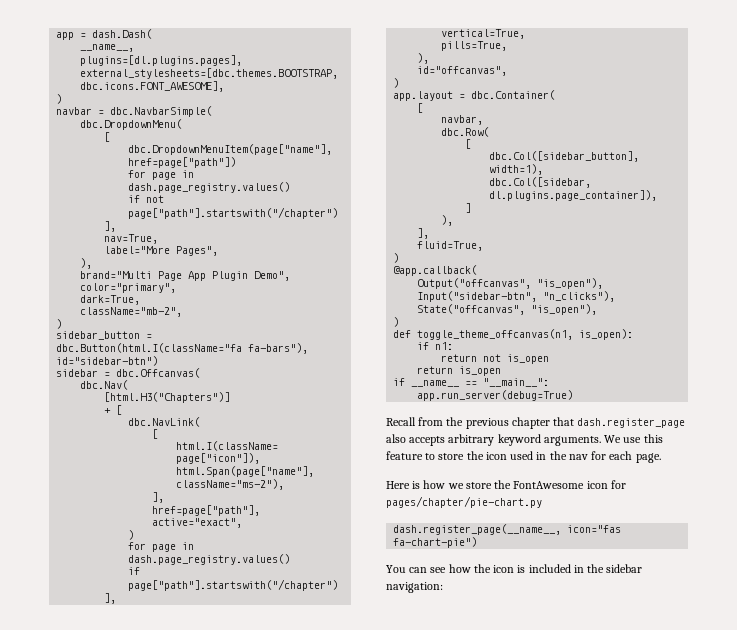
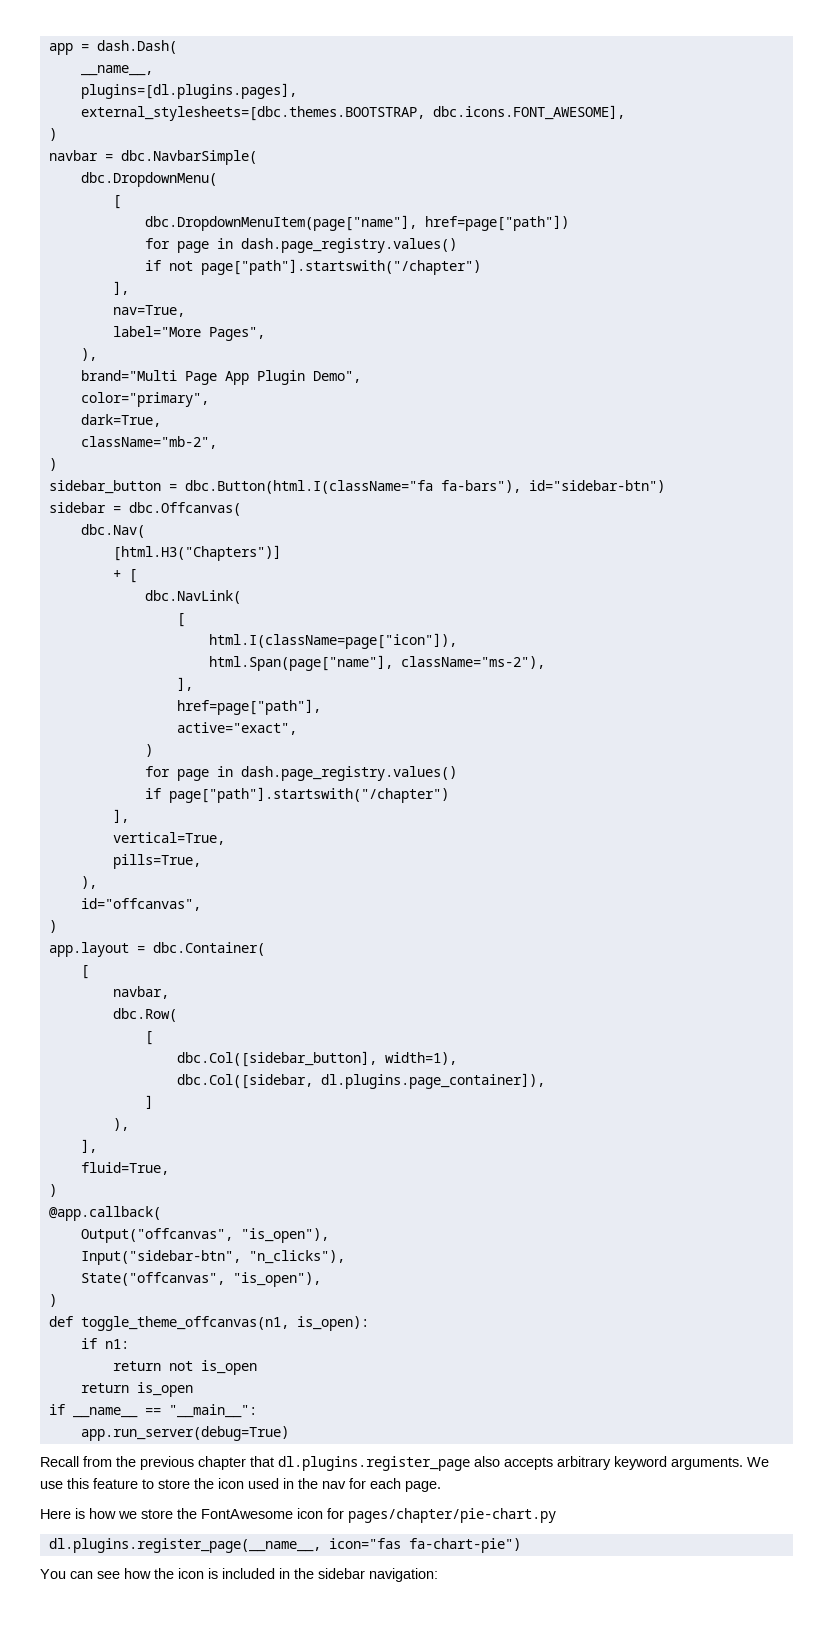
- Recall from the previous chapter that dash.register_page also accepts arbitrary keyword arguments.
+ Recall from the previous chapter that dl.plugins.register_page also accepts arbitrary keyword arguments.
- dash.register_page(__name__, icon="fas fa-chart-pie")
+ dl.plugins.register_page(__name__, icon="fas fa-chart-pie")

